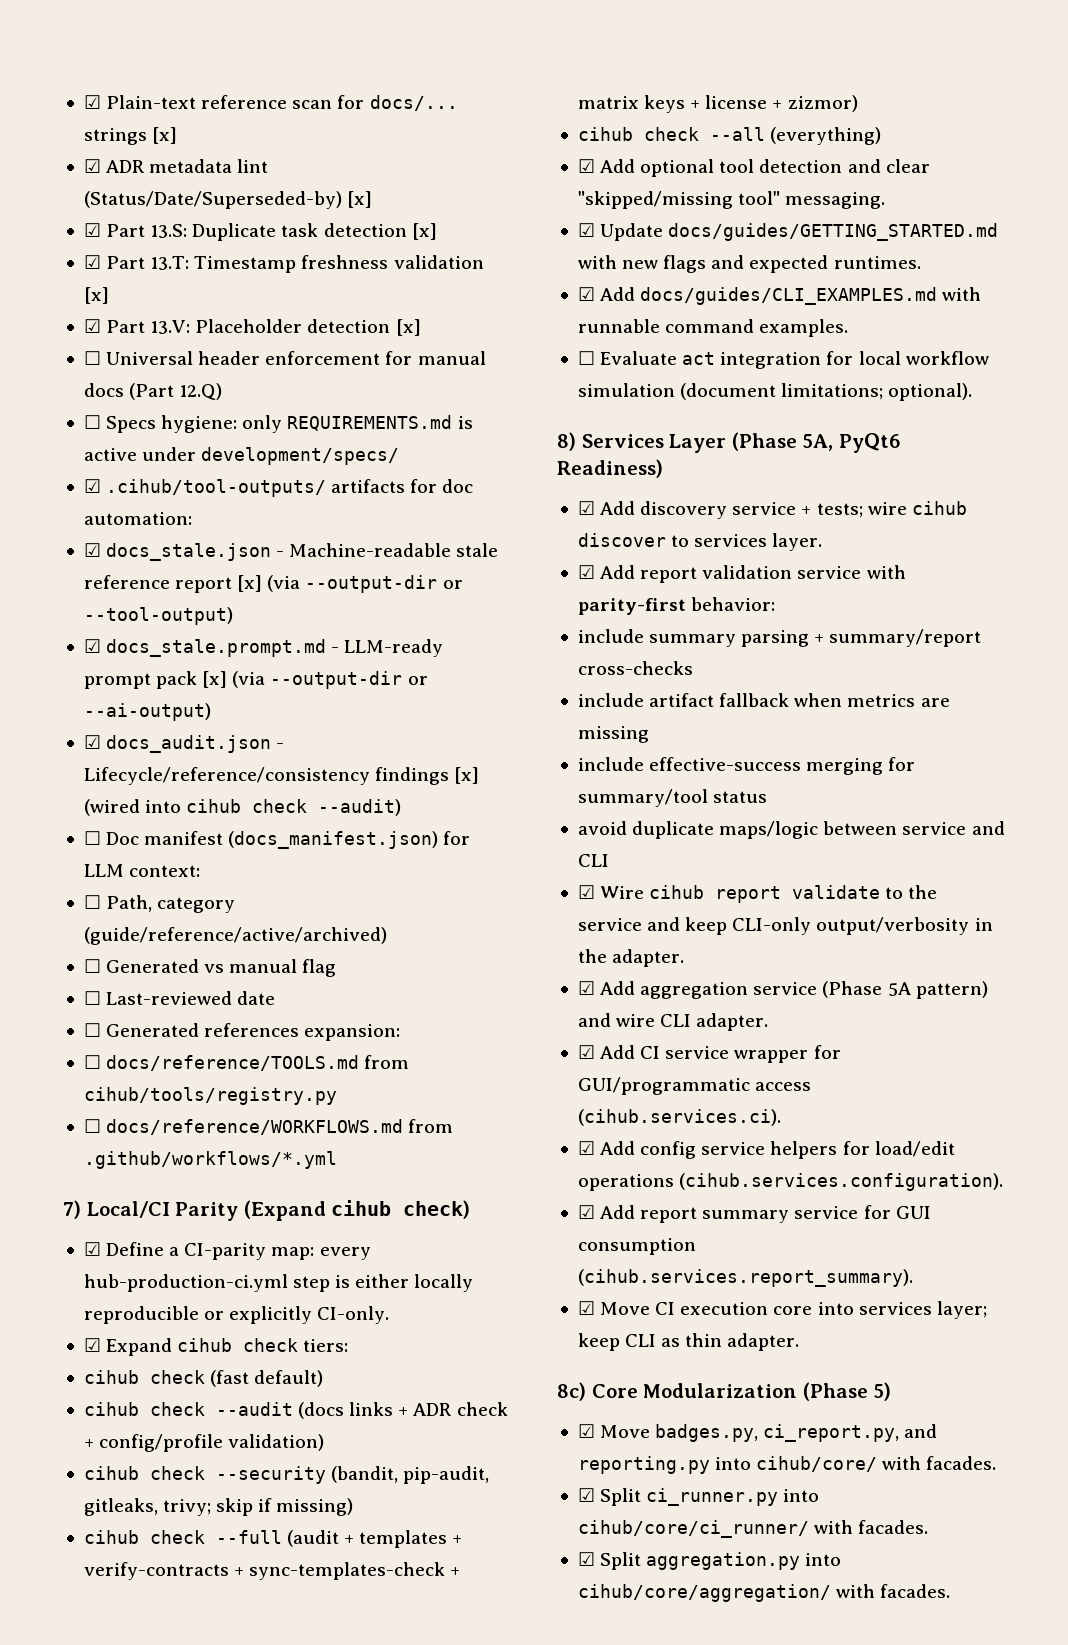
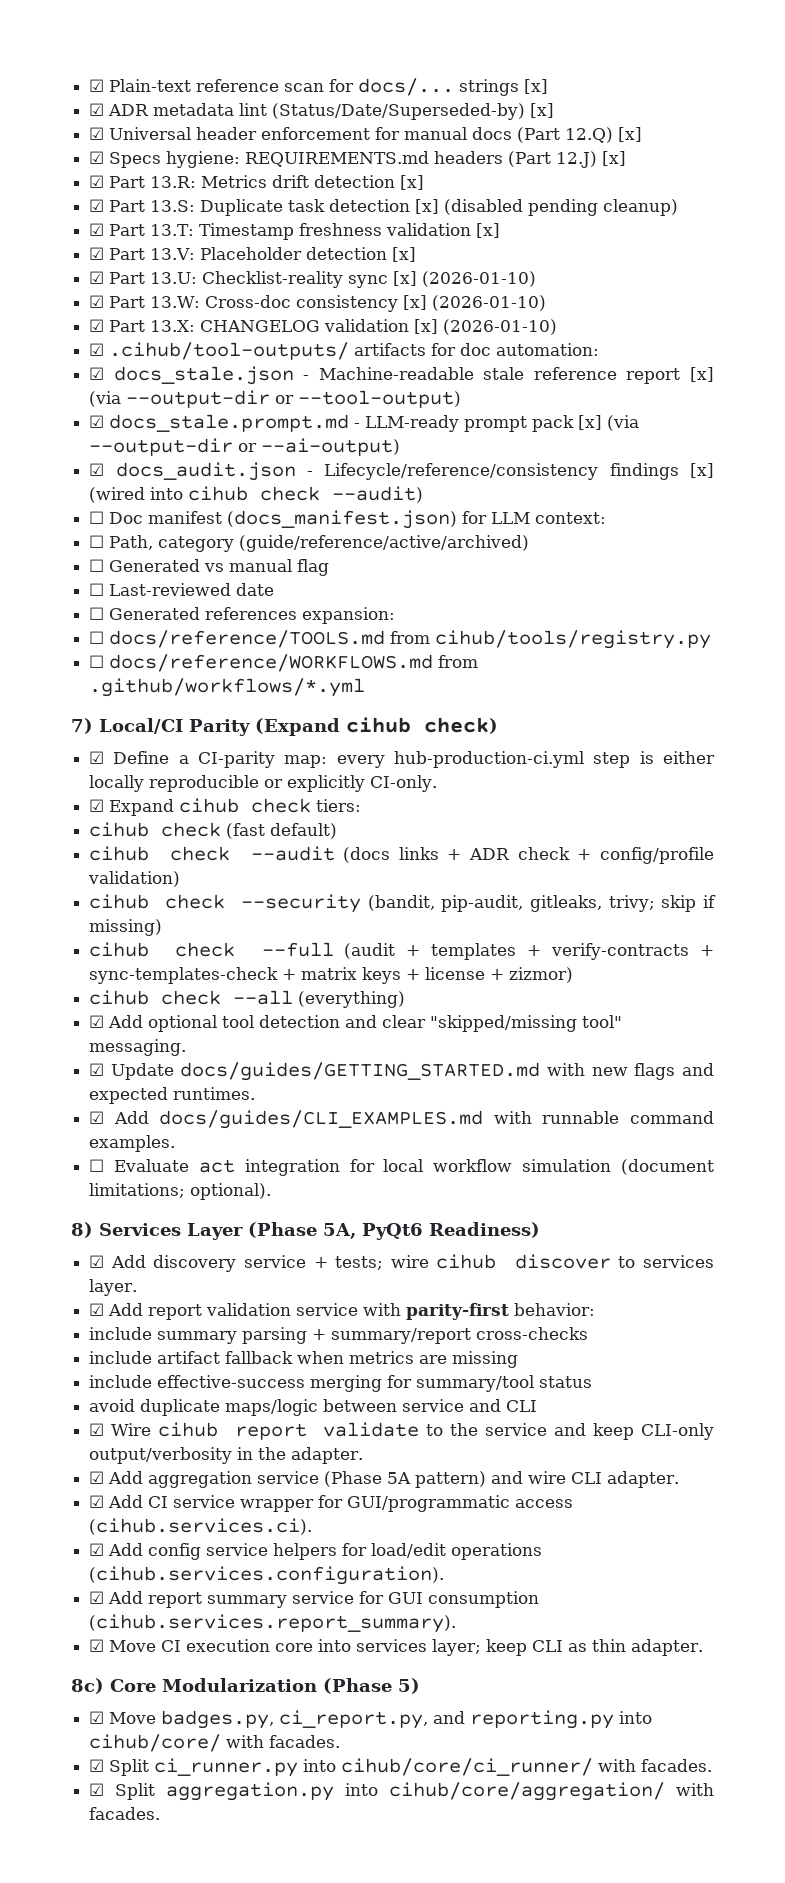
+ ☑ Universal header enforcement for manual docs (Part 12.Q) [x]
+ ☑ Specs hygiene: REQUIREMENTS.md headers (Part 12.J) [x]
+ ☑ Part 13.R: Metrics drift detection [x]
- ☑ Part 13.S: Duplicate task detection [x]
+ ☑ Part 13.S: Duplicate task detection [x] (disabled pending cleanup)
- ☐ Universal header enforcement for manual docs (Part 12.Q)
- ☐ Specs hygiene: only REQUIREMENTS.md is active under development/specs/
+ ☑ Part 13.U: Checklist-reality sync [x] (2026-01-10)
+ ☑ Part 13.W: Cross-doc consistency [x] (2026-01-10)
+ ☑ Part 13.X: CHANGELOG validation [x] (2026-01-10)

